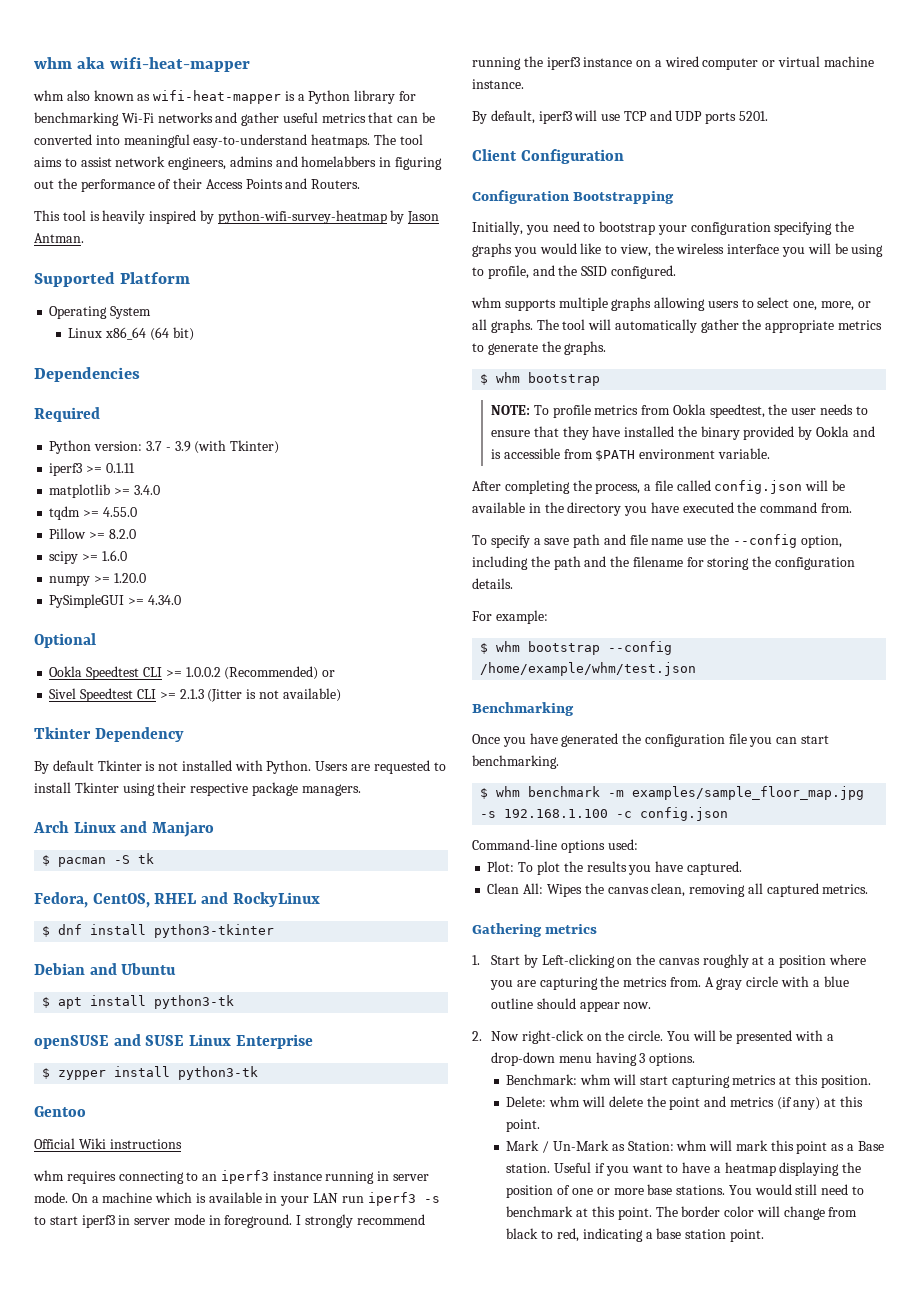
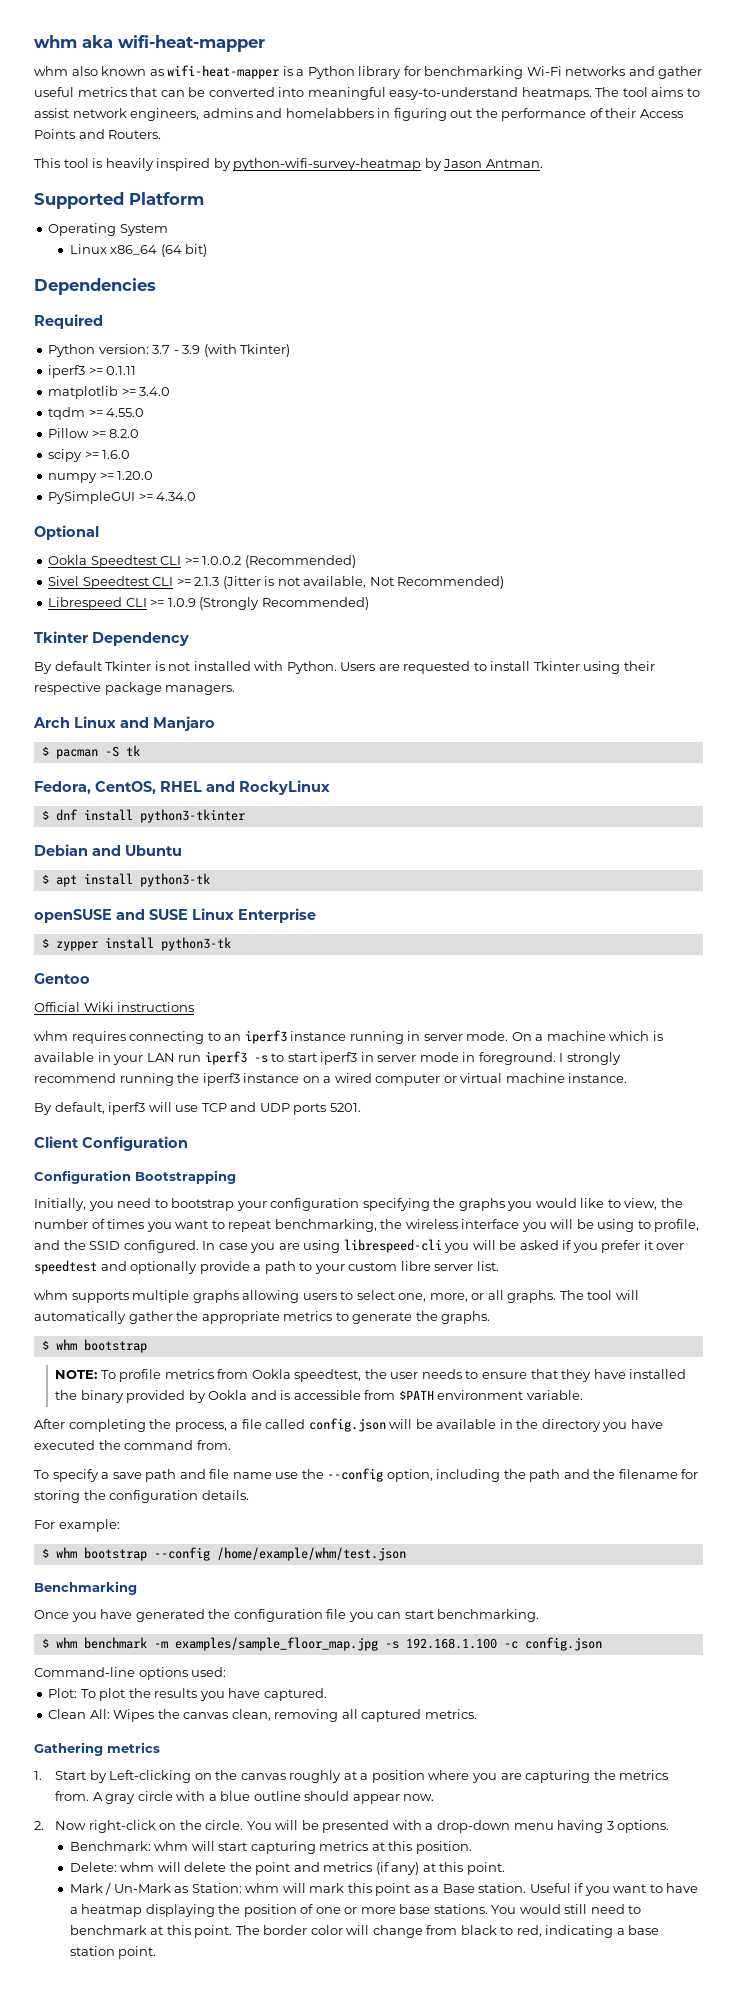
- Ookla Speedtest CLI >= 1.0.0.2 (Recommended) or
+ Ookla Speedtest CLI >= 1.0.0.2 (Recommended)
- Sivel Speedtest CLI >= 2.1.3 (Jitter is not available)
+ Sivel Speedtest CLI >= 2.1.3 (Jitter is not available, Not Recommended)
+ Librespeed CLI >= 1.0.9 (Strongly Recommended)
- Initially, you need to bootstrap your configuration specifying the graphs you would like to view, the wireless interface you will be using to profile, and the SSID configured.
+ Initially, you need to bootstrap your configuration specifying the graphs you would like to view, the number of times you want to repeat benchmarking, the wireless interface you will be using to profile, and the SSID configured. In case you are using librespeed-cli you will be asked if you prefer it over speedtest and optionally provide a path to your custom libre server list.

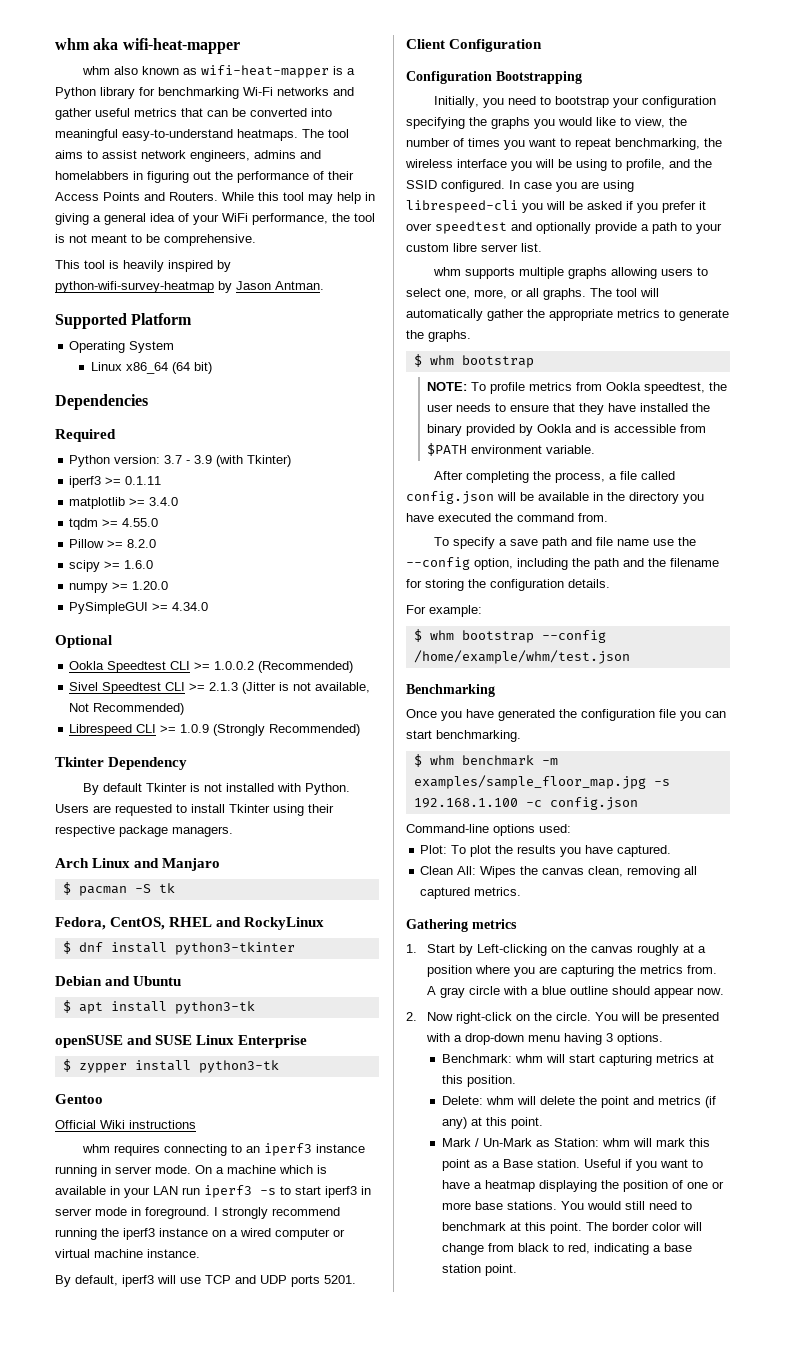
+ While this tool may help in giving a general idea of your WiFi performance, the tool is not meant to be comprehensive.

